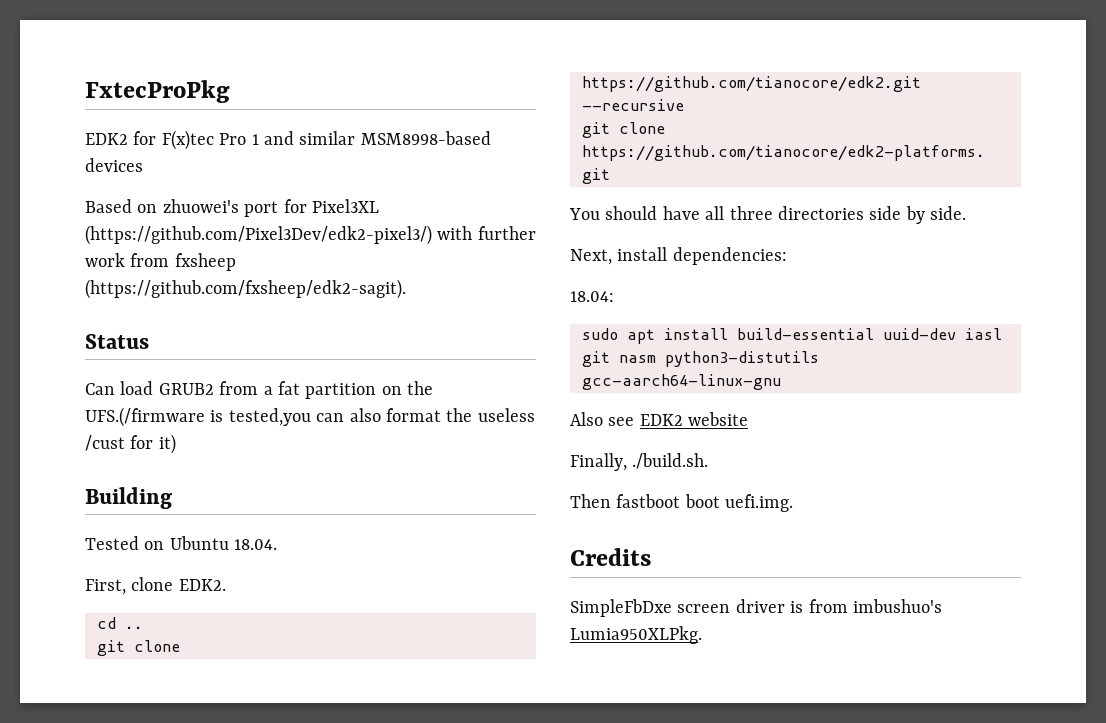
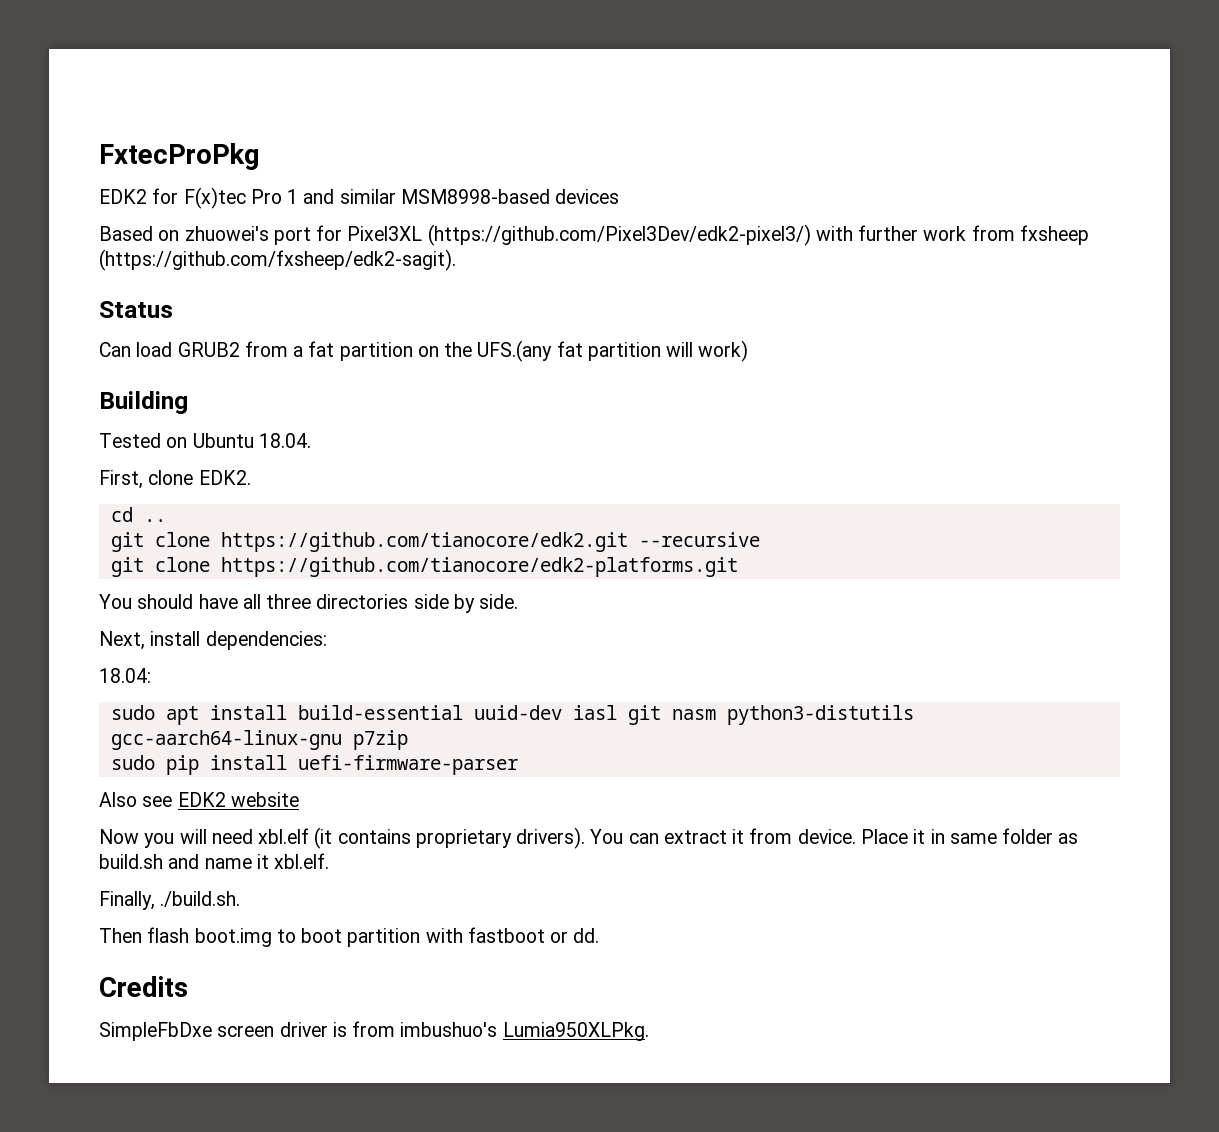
- Can load GRUB2 from a fat partition on the UFS.(/firmware is tested,you can also format the useless /cust for it)
+ Can load GRUB2 from a fat partition on the UFS.(any fat partition will work)
- sudo apt install build-essential uuid-dev iasl git nasm python3-distutils gcc-aarch64-linux-gnu
+ sudo apt install build-essential uuid-dev iasl git nasm python3-distutils gcc-aarch64-linux-gnu p7zip
+ sudo pip install uefi-firmware-parser
+ Now you will need xbl.elf (it contains proprietary drivers). You can extract it from device. Place it in same folder as build.sh and name it xbl.elf.
  Finally, ./build.sh.
- Then fastboot boot uefi.img.
+ Then flash boot.img to boot partition with fastboot or dd.

